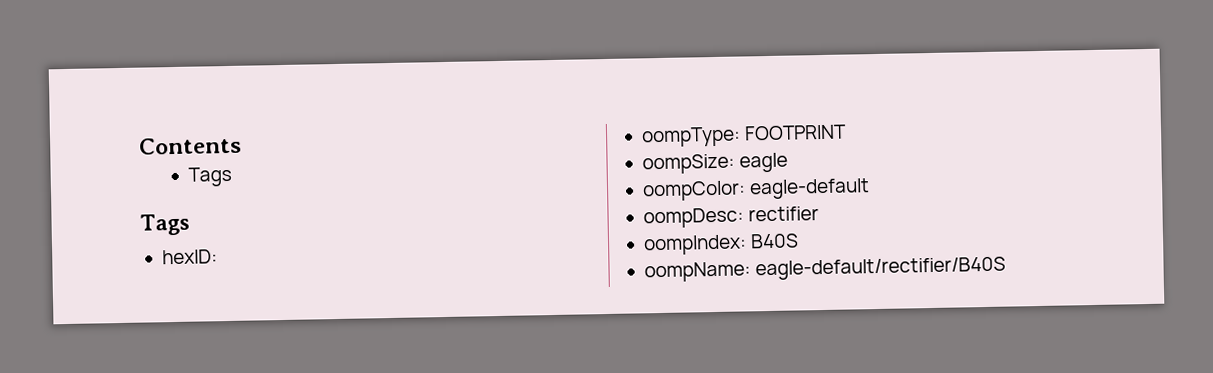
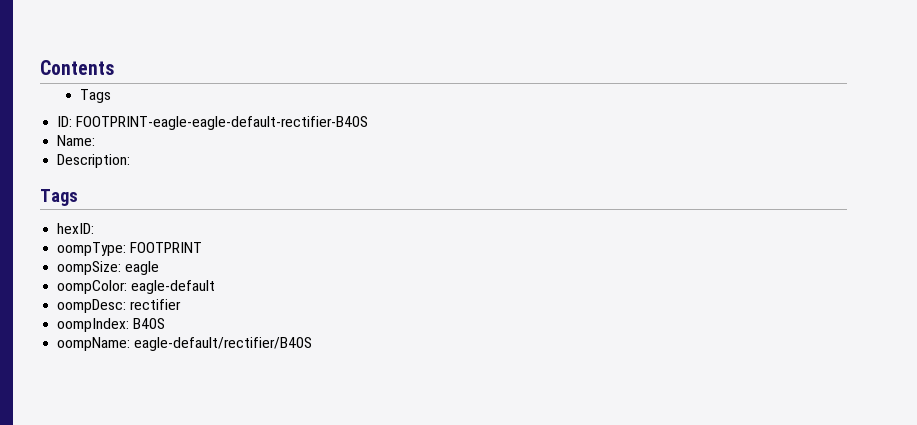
+ ID: FOOTPRINT-eagle-eagle-default-rectifier-B40S
+ Name:
+ Description:

